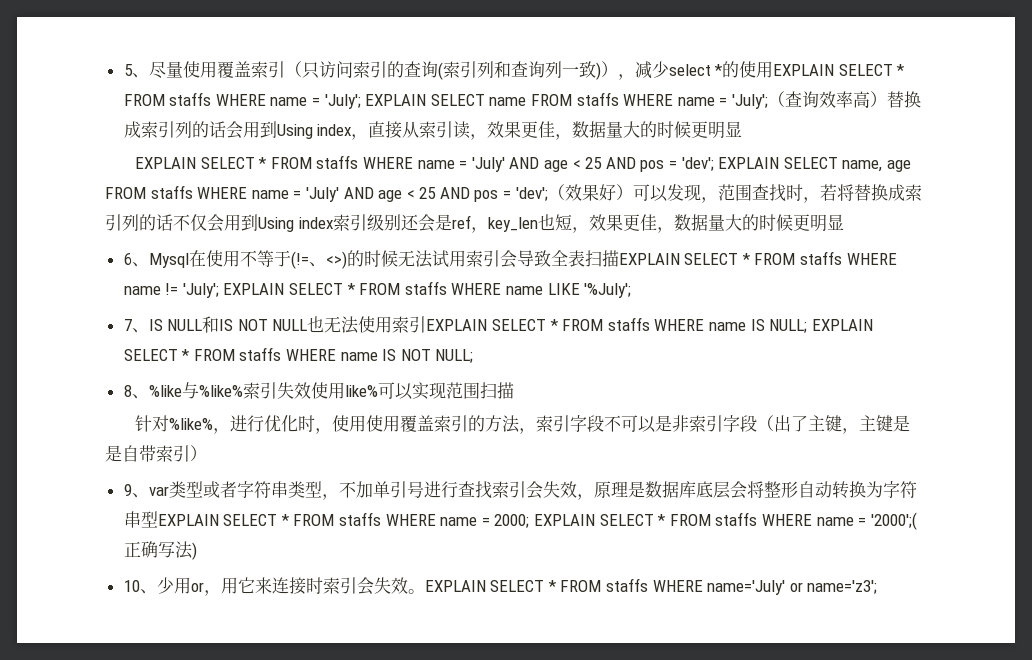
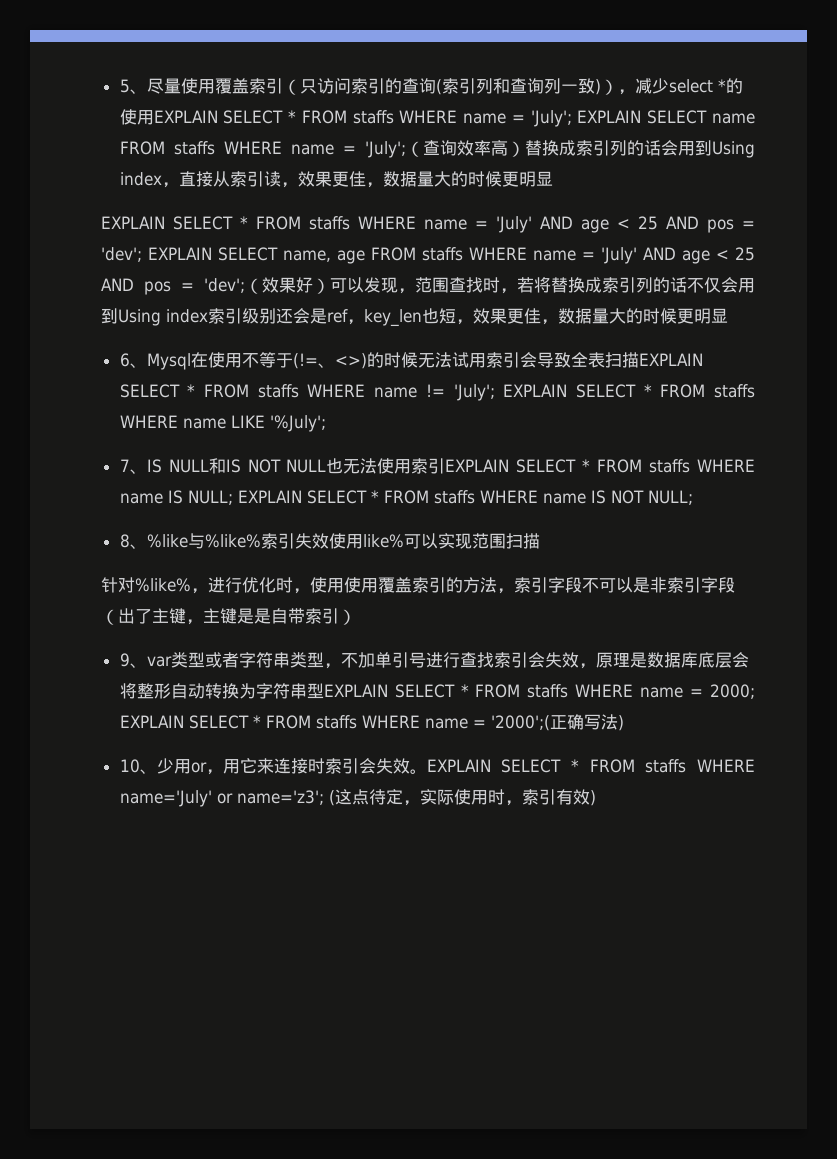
- EXPLAIN SELECT * FROM staffs WHERE name='July' or name='z3';
+ EXPLAIN SELECT * FROM staffs WHERE name='July' or name='z3'; (这点待定，实际使用时，索引有效)

